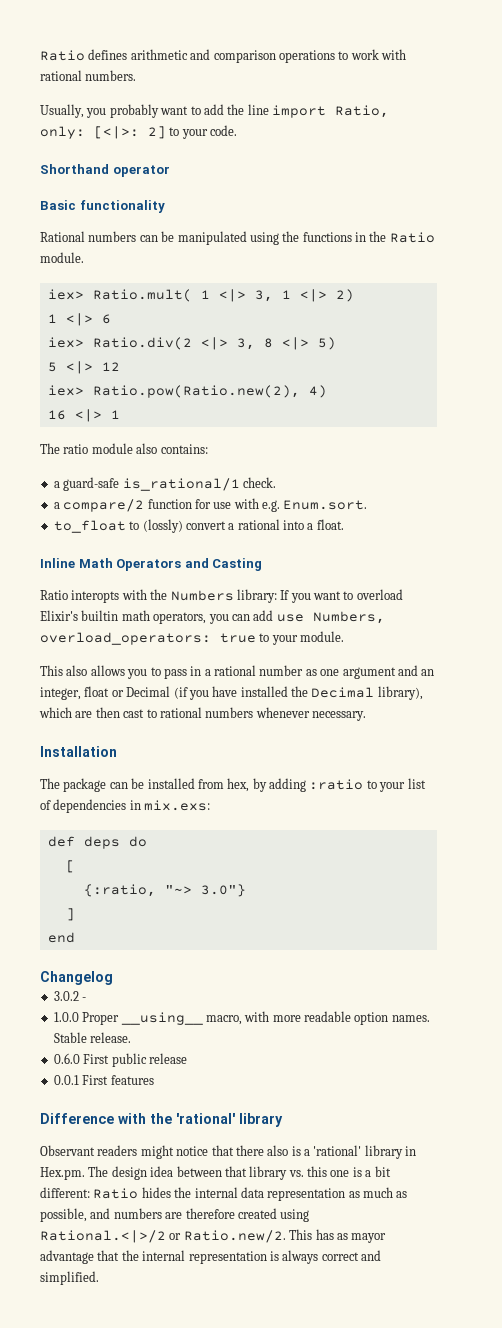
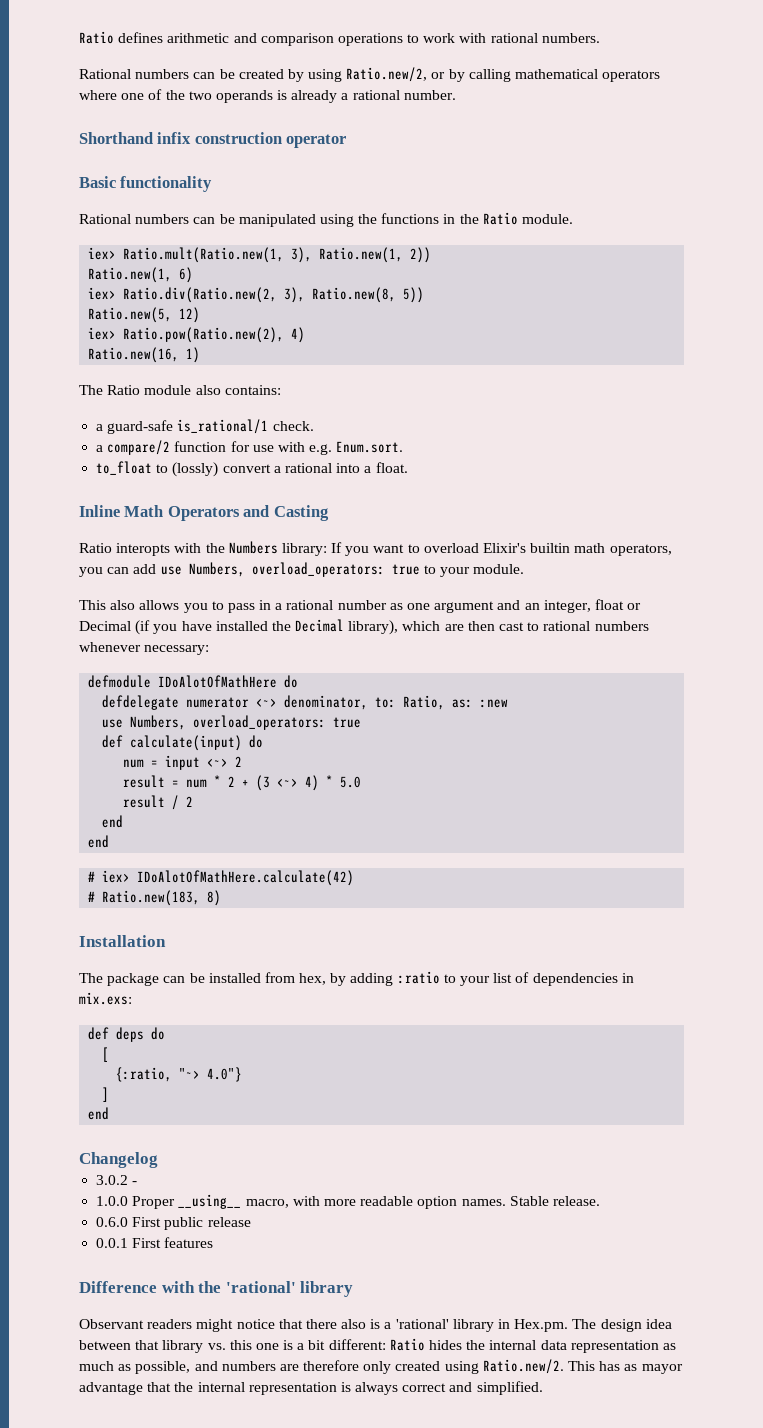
- Usually, you probably want to add the line import Ratio, only: [<|>: 2] to your code.
+ Rational numbers can be created by using Ratio.new/2, or by calling mathematical operators where one of the two operands is already a rational number.
- Shorthand operator
+ Shorthand infix construction operator
- iex> Ratio.mult( 1 <|> 3, 1 <|> 2)
- 1 <|> 6
- iex> Ratio.div(2 <|> 3, 8 <|> 5)
- 5 <|> 12
+ iex> Ratio.mult(Ratio.new(1, 3), Ratio.new(1, 2))
+ Ratio.new(1, 6)
+ iex> Ratio.div(Ratio.new(2, 3), Ratio.new(8, 5))
+ Ratio.new(5, 12)
- 16 <|> 1
- The ratio module also contains:
+ Ratio.new(16, 1)
+ The Ratio module also contains:
- This also allows you to pass in a rational number as one argument and an integer, float or Decimal (if you have installed the Decimal library), which are then cast to rational numbers whenever necessary.
+ This also allows you to pass in a rational number as one argument and an integer, float or Decimal (if you have installed the Decimal library), which are then cast to rational numbers whenever necessary:
+ defmodule IDoAlotOfMathHere do
+ defdelegate numerator <~> denominator, to: Ratio, as: :new
+ use Numbers, overload_operators: true
+ def calculate(input) do
+ num = input <~> 2
+ result = num * 2 + (3 <~> 4) * 5.0
+ result / 2
+ end
+ end
+ # iex> IDoAlotOfMathHere.calculate(42)
+ # Ratio.new(183, 8)
- {:ratio, "~> 3.0"}
+ {:ratio, "~> 4.0"}
- Observant readers might notice that there also is a 'rational' library in Hex.pm. The design idea between that library vs. this one is a bit different: Ratio hides the internal data representation as much as possible, and numbers are therefore created using Rational.<|>/2 or Ratio.new/2. This has as mayor advantage that the internal representation is always correct and simplified.
+ Observant readers might notice that there also is a 'rational' library in Hex.pm. The design idea between that library vs. this one is a bit different: Ratio hides the internal data representation as much as possible, and numbers are therefore only created using Ratio.new/2. This has as mayor advantage that the internal representation is always correct and simplified.

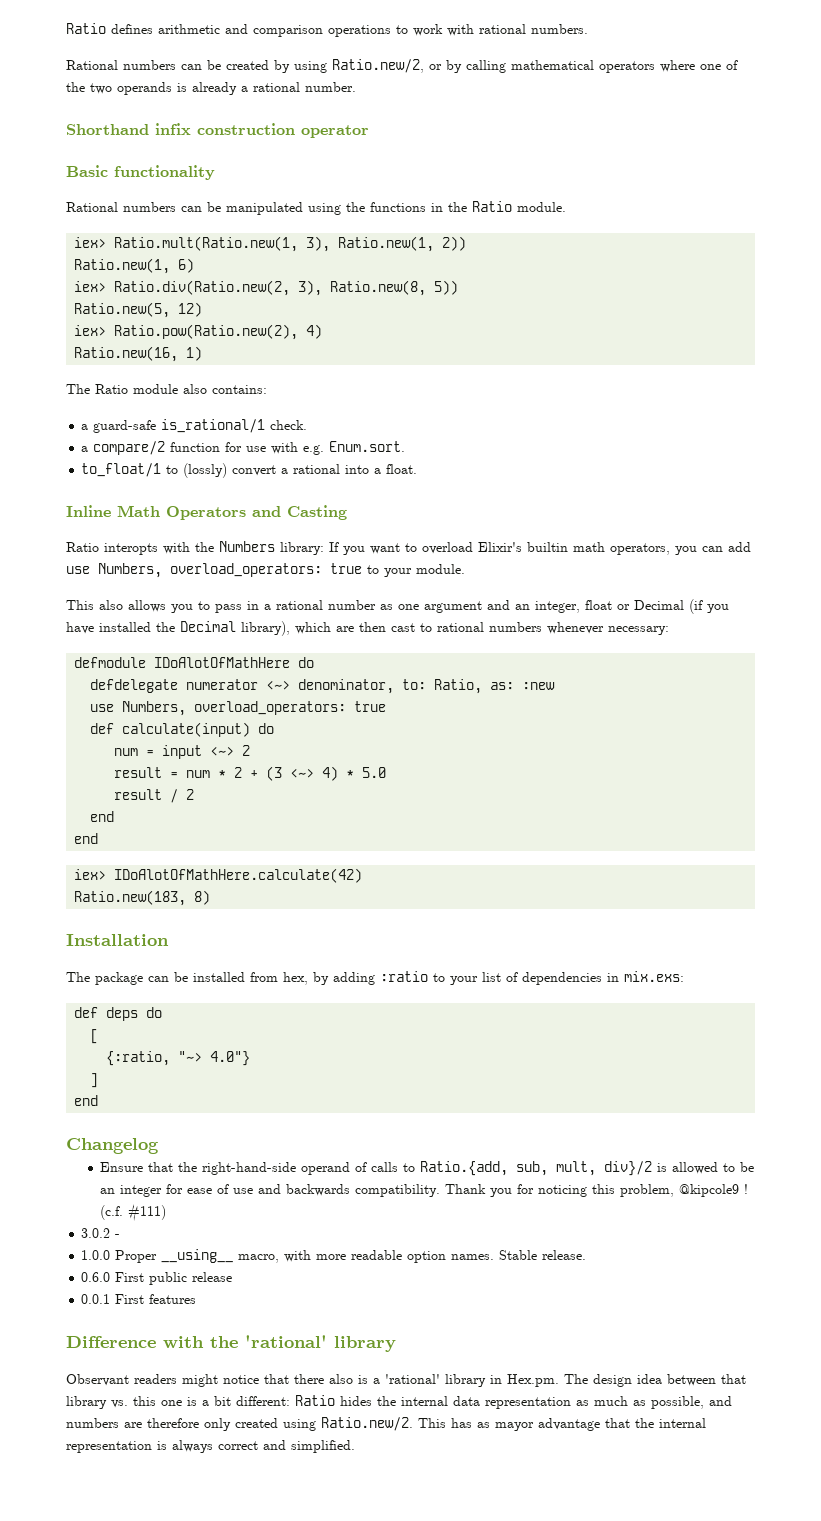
- to_float to (lossly) convert a rational into a float.
+ to_float/1 to (lossly) convert a rational into a float.
- # iex> IDoAlotOfMathHere.calculate(42)
+ iex> IDoAlotOfMathHere.calculate(42)
- # Ratio.new(183, 8)
+ Ratio.new(183, 8)
+ Ensure that the right-hand-side operand of calls to Ratio.{add, sub, mult, div}/2 is allowed to be an integer for ease of use and backwards compatibility. Thank you for noticing this problem, @kipcole9 ! (c.f. #111)

